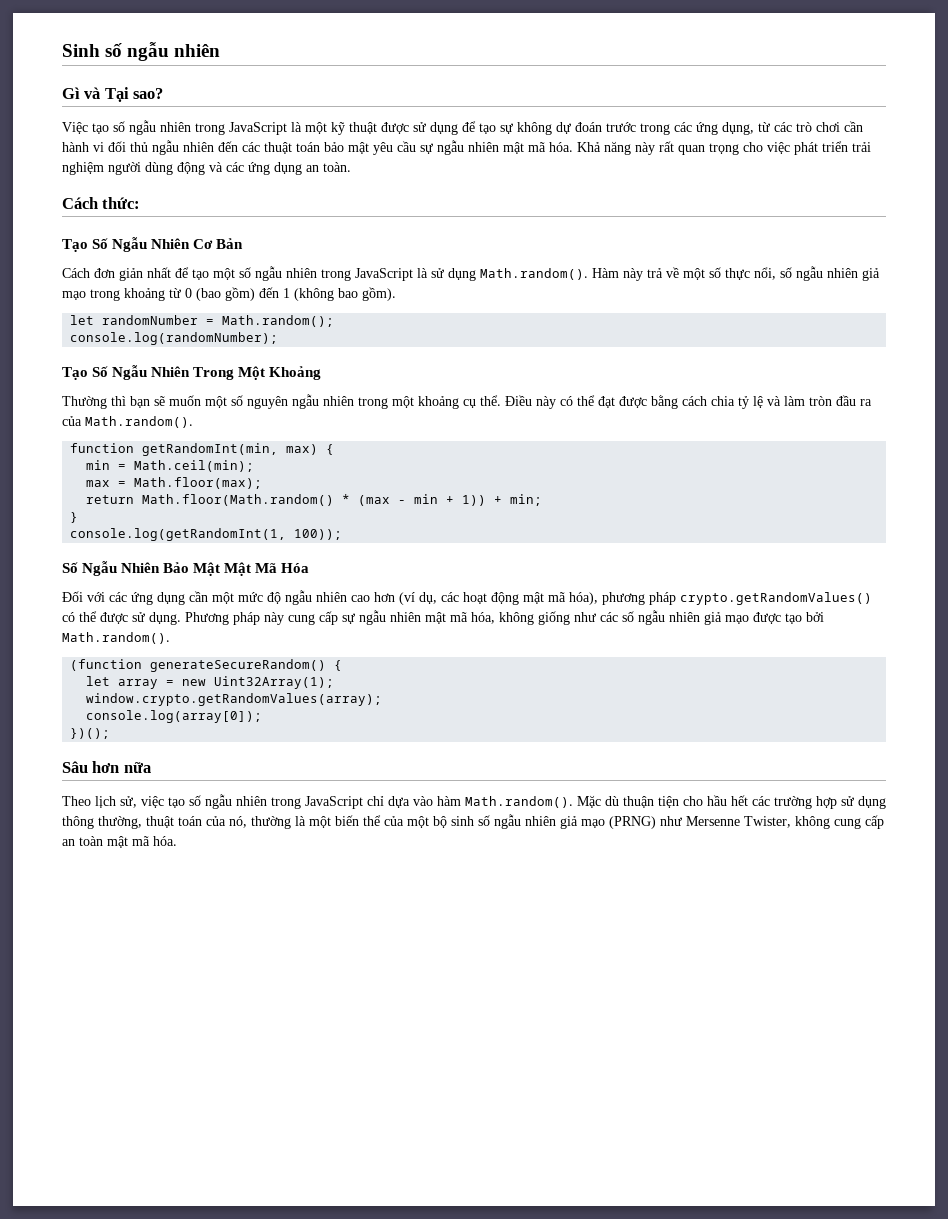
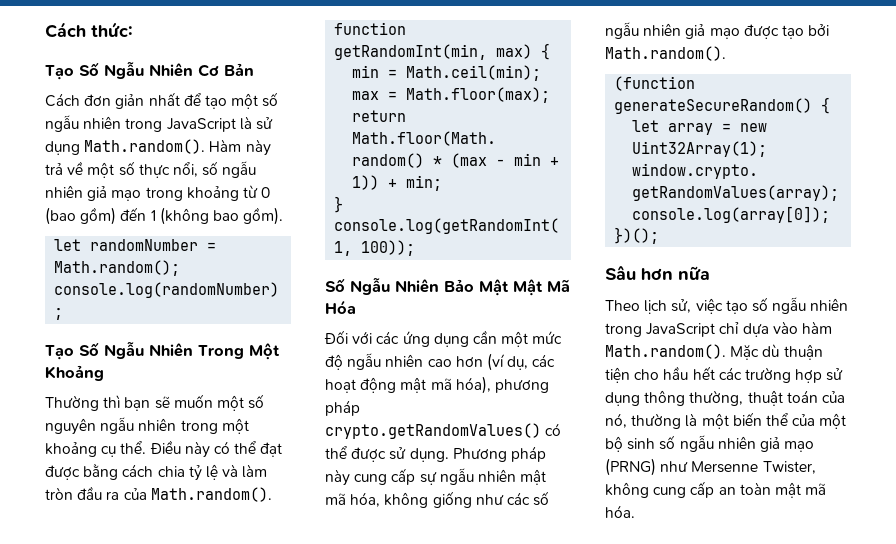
- Sinh số ngẫu nhiên
- Gì và Tại sao?
- Việc tạo số ngẫu nhiên trong JavaScript là một kỹ thuật được sử dụng để tạo sự không dự đoán trước trong các ứng dụng, từ các trò chơi cần hành vi đối thủ ngẫu nhiên đến các thuật toán bảo mật yêu cầu sự ngẫu nhiên mật mã hóa. Khả năng này rất quan trọng cho việc phát triển trải nghiệm người dùng động và các ứng dụng an toàn.

